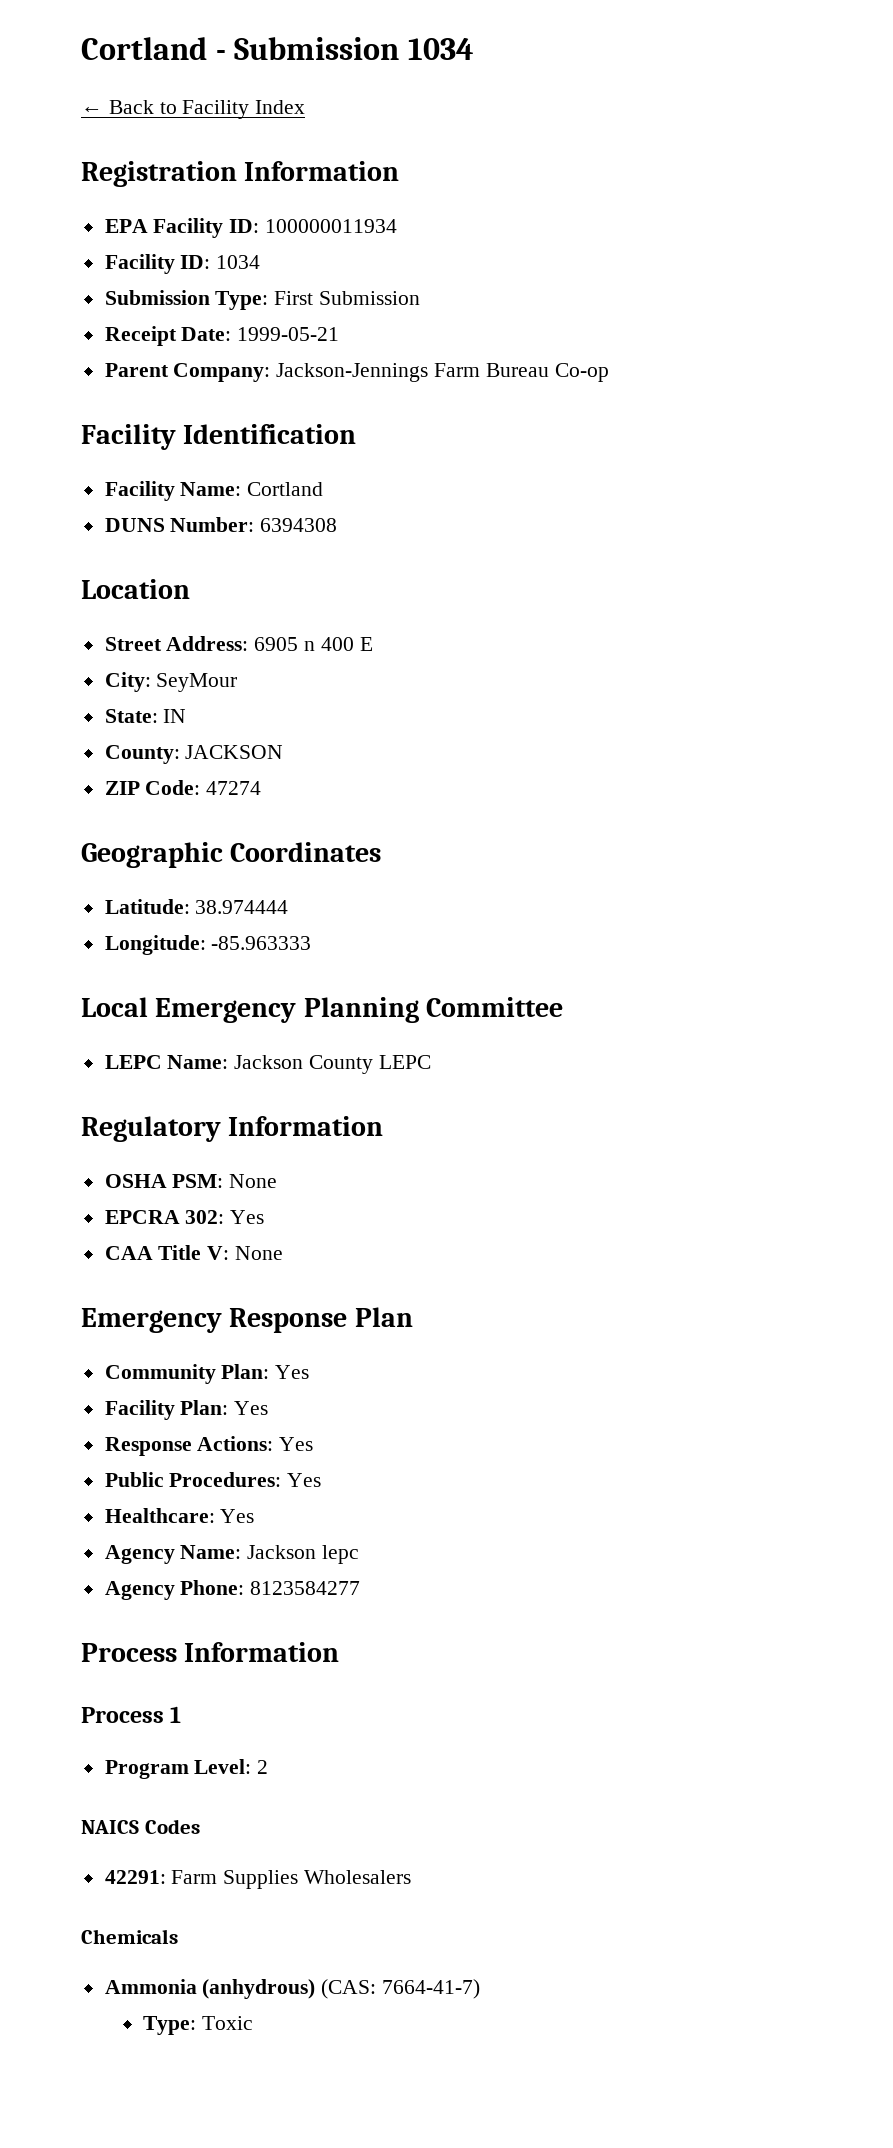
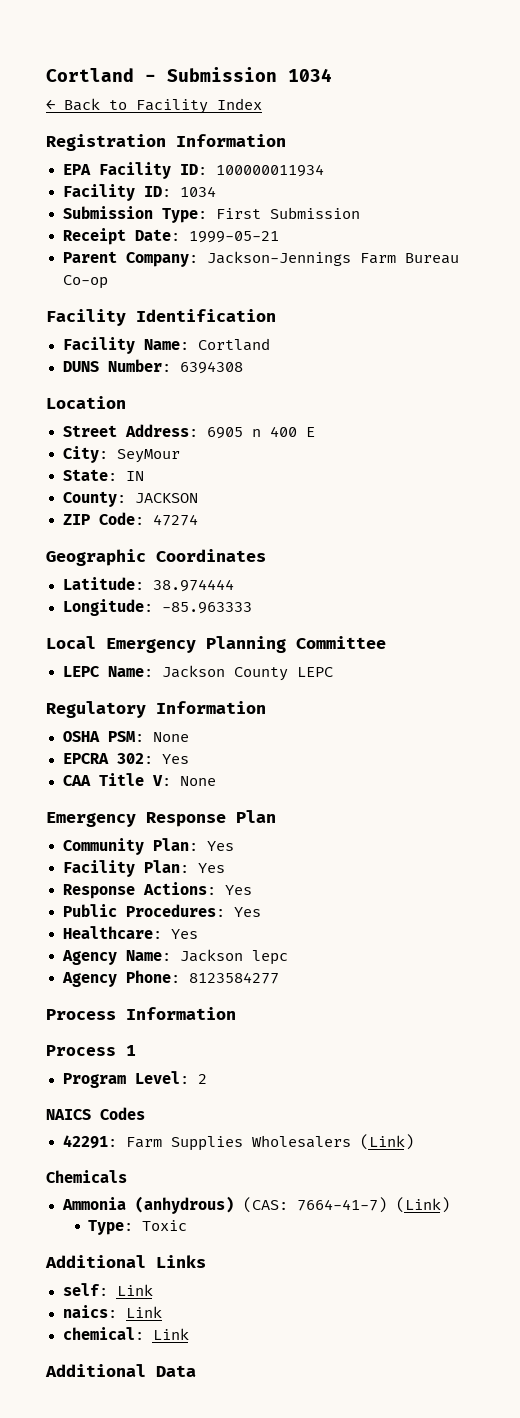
- 42291: Farm Supplies Wholesalers
+ 42291: Farm Supplies Wholesalers (Link)
- Ammonia (anhydrous) (CAS: 7664-41-7)
+ Ammonia (anhydrous) (CAS: 7664-41-7) (Link)
+ Additional Links
+ self: Link
+ naics: Link
+ chemical: Link
+ Additional Data

